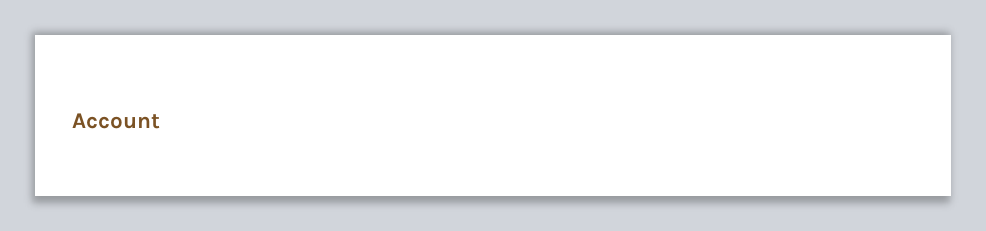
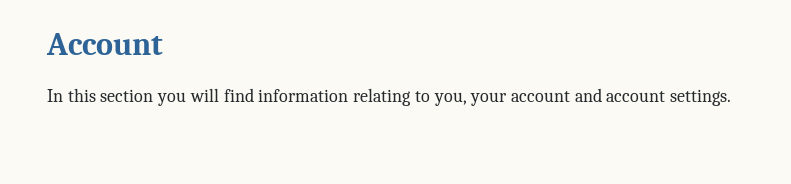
+ In this section you will find information relating to you, your account and account settings.

